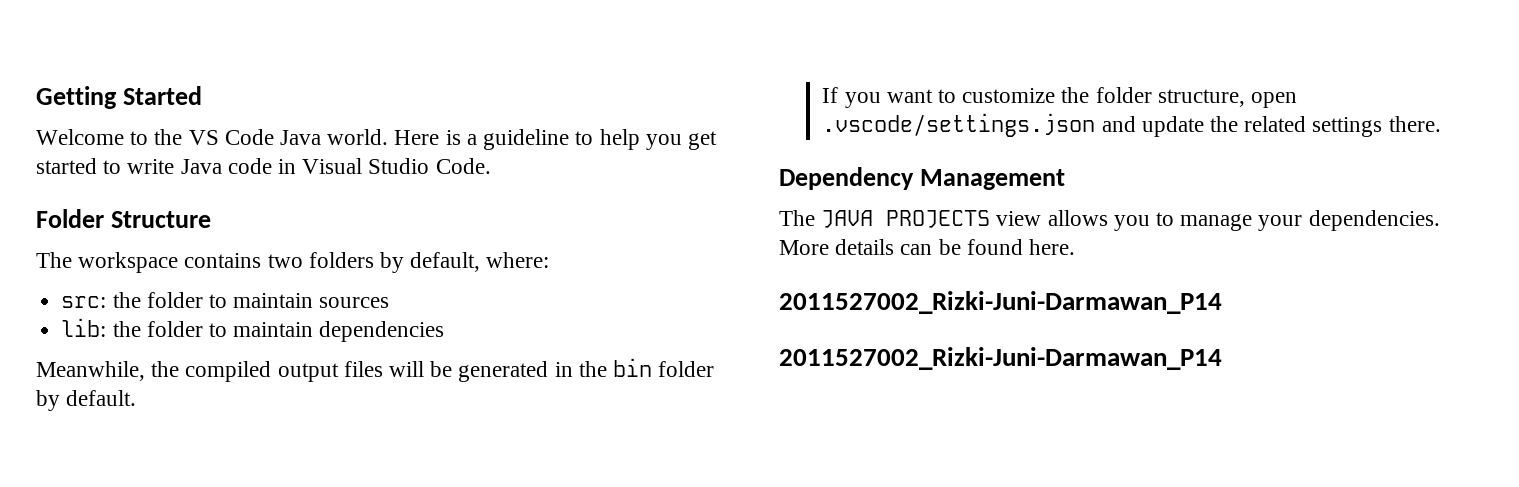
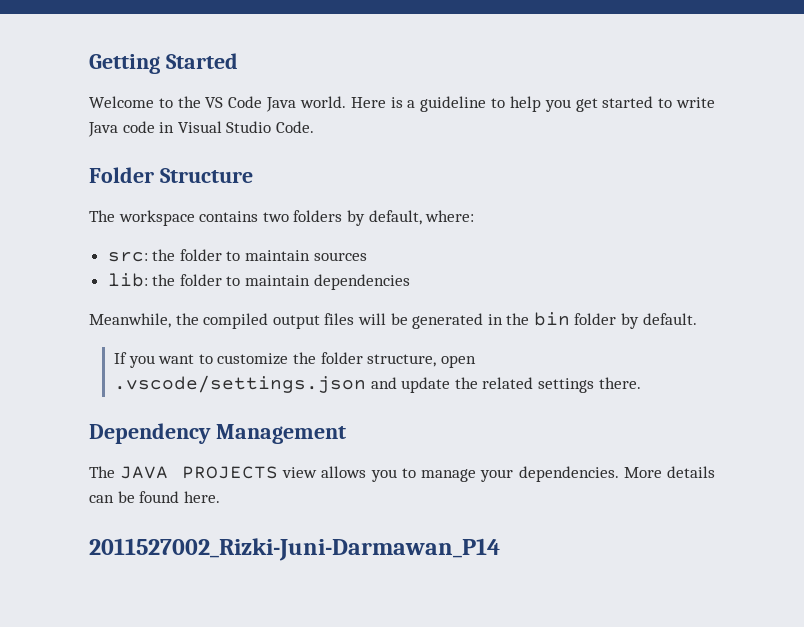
  More details can be found here.
- 2011527002_Rizki-Juni-Darmawan_P14

